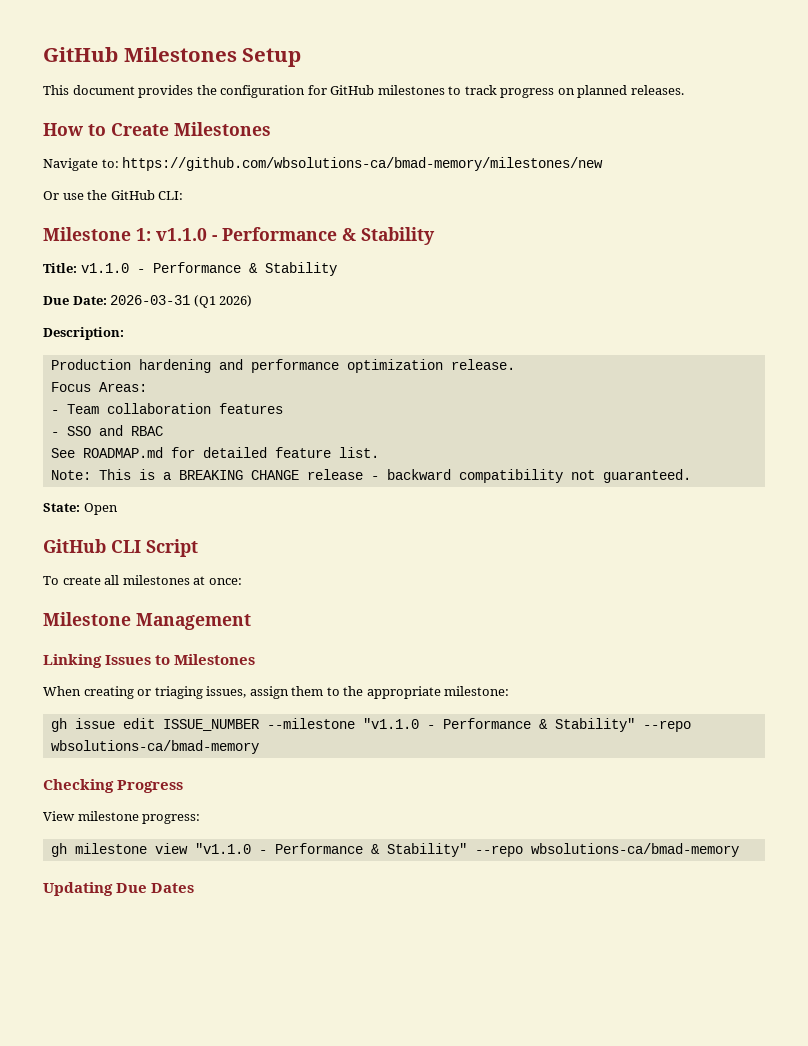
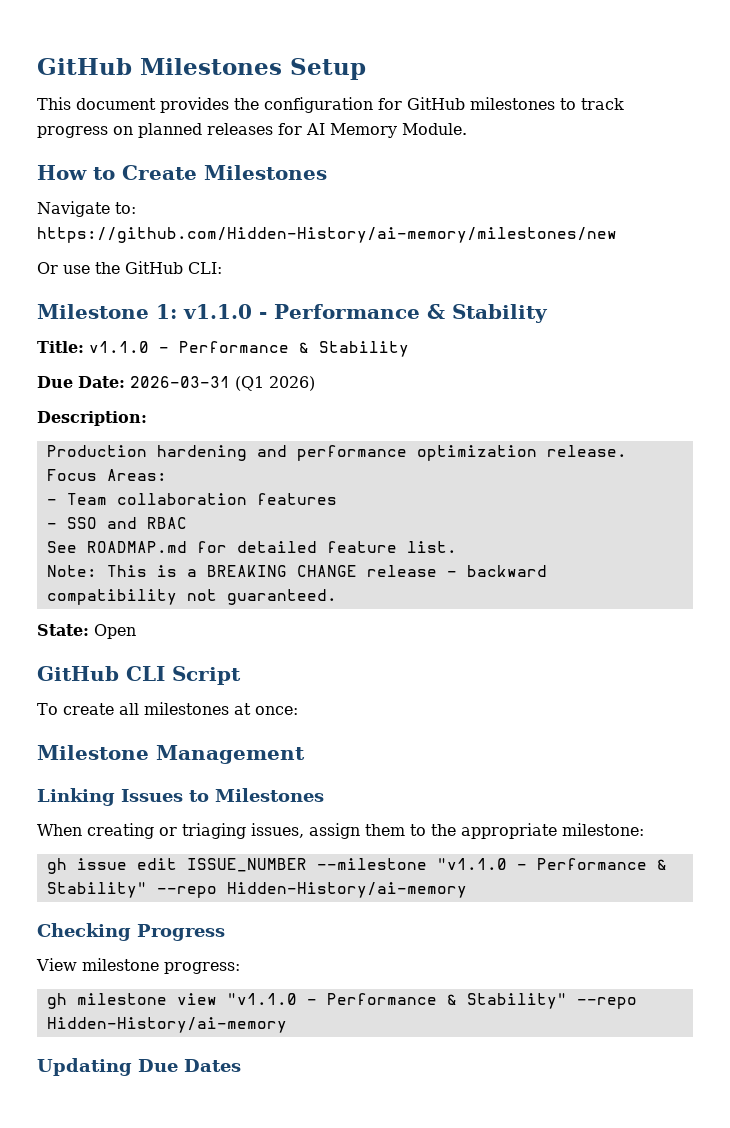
- This document provides the configuration for GitHub milestones to track progress on planned releases.
+ This document provides the configuration for GitHub milestones to track progress on planned releases for AI Memory Module.
- Navigate to: https://github.com/wbsolutions-ca/bmad-memory/milestones/new
+ Navigate to: https://github.com/Hidden-History/ai-memory/milestones/new
- gh issue edit ISSUE_NUMBER --milestone "v1.1.0 - Performance & Stability" --repo wbsolutions-ca/bmad-memory
+ gh issue edit ISSUE_NUMBER --milestone "v1.1.0 - Performance & Stability" --repo Hidden-History/ai-memory
- gh milestone view "v1.1.0 - Performance & Stability" --repo wbsolutions-ca/bmad-memory
+ gh milestone view "v1.1.0 - Performance & Stability" --repo Hidden-History/ai-memory

